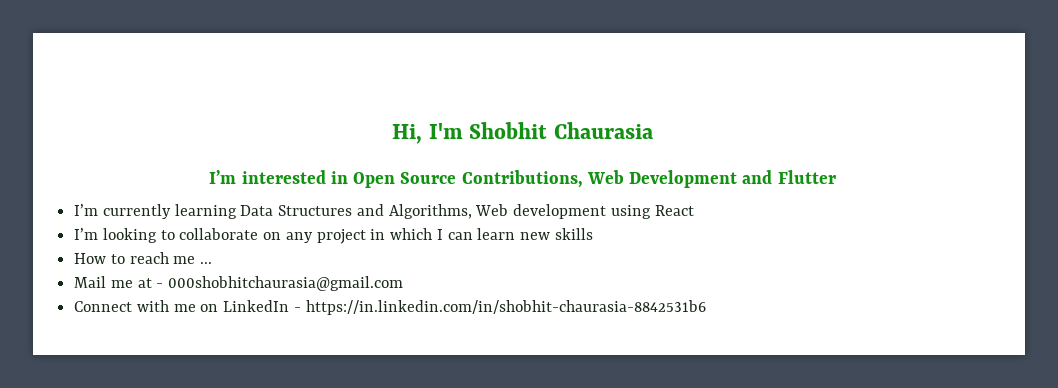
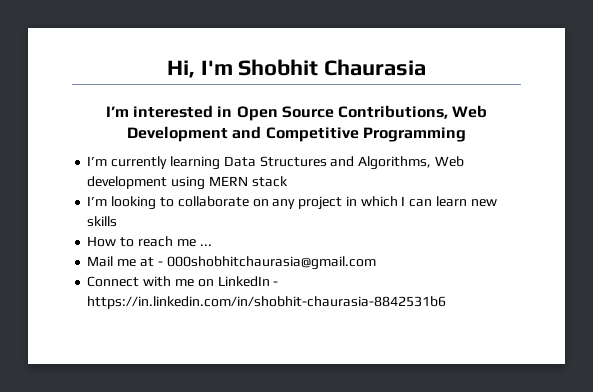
- I’m interested in Open Source Contributions, Web Development and Flutter
+ I’m interested in Open Source Contributions, Web Development and Competitive Programming
- I’m currently learning Data Structures and Algorithms, Web development using React
+ I’m currently learning Data Structures and Algorithms, Web development using MERN stack

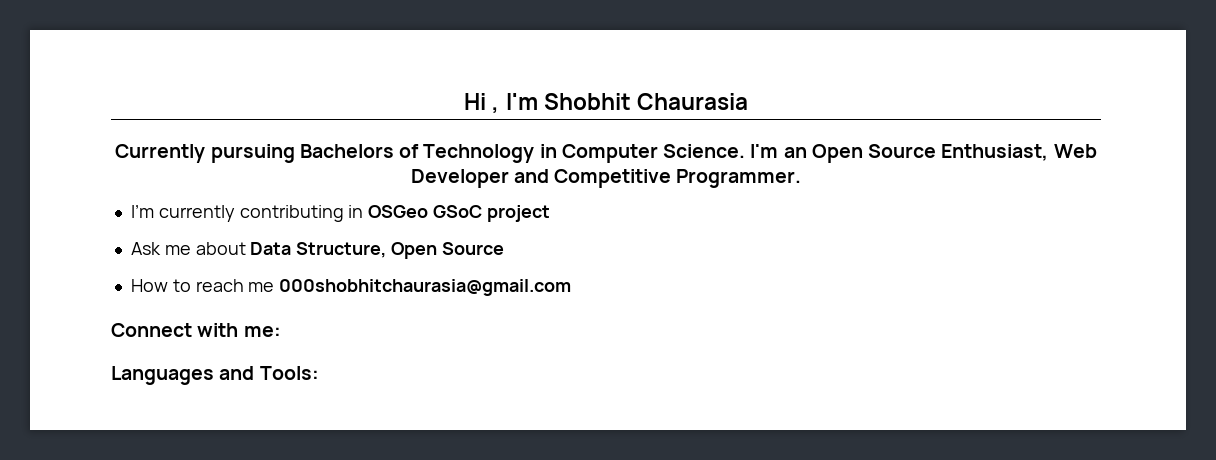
- Hi, I'm Shobhit Chaurasia
+ Hi , I'm Shobhit Chaurasia
- I’m interested in Open Source Contributions, Web Development and Competitive Programming
+ Currently pursuing Bachelors of Technology in Computer Science. I'm an Open Source Enthusiast, Web Developer and Competitive Programmer.
- I’m currently learning Data Structures and Algorithms, Web development using MERN stack
- I’m looking to collaborate on any project in which I can learn new skills
- How to reach me ...
- Mail me at - 000shobhitchaurasia@gmail.com
- Connect with me on LinkedIn - https://in.linkedin.com/in/shobhit-chaurasia-8842531b6
+ I’m currently contributing in OSGeo GSoC project
+ Ask me about Data Structure, Open Source
+ How to reach me 000shobhitchaurasia@gmail.com
+ Connect with me:
+ Languages and Tools:

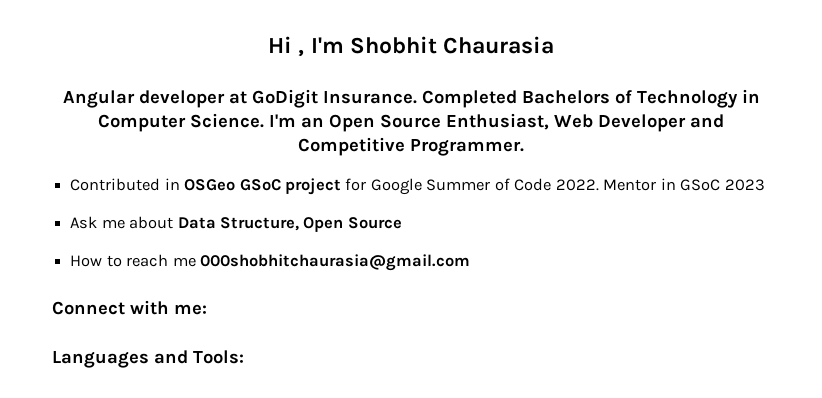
- Currently pursuing Bachelors of Technology in Computer Science.
+ Angular developer at GoDigit Insurance. Completed Bachelors of Technology in Computer Science.
- I’m currently contributing in OSGeo GSoC project
+ Contributed in OSGeo GSoC project for Google Summer of Code 2022. Mentor in GSoC 2023

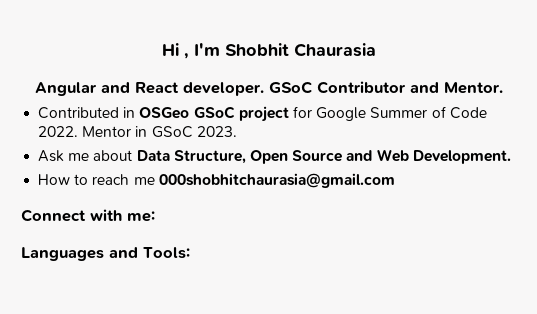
- Angular developer at GoDigit Insurance. Completed Bachelors of Technology in Computer Science. I'm an Open Source Enthusiast, Web Developer and Competitive Programmer.
+ Angular and React developer. GSoC Contributor and Mentor.
- Mentor in GSoC 2023
+ Mentor in GSoC 2023.
- Ask me about Data Structure, Open Source
+ Ask me about Data Structure, Open Source and Web Development.

